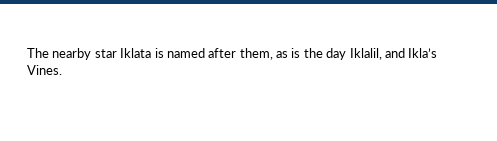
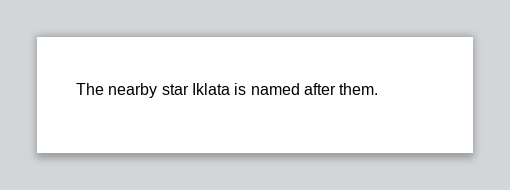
- The nearby star Iklata is named after them, as is the day Iklalil, and Ikla’s Vines.
+ The nearby star Iklata is named after them.

